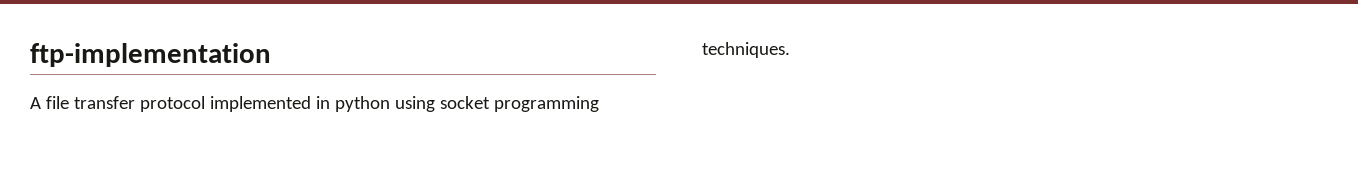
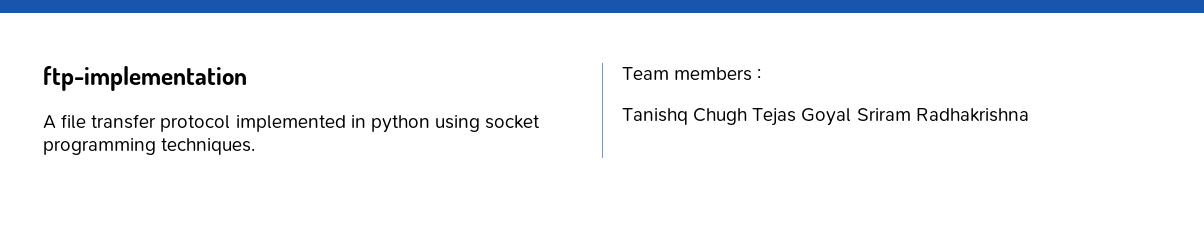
+ Team members :
+ Tanishq Chugh Tejas Goyal Sriram Radhakrishna

